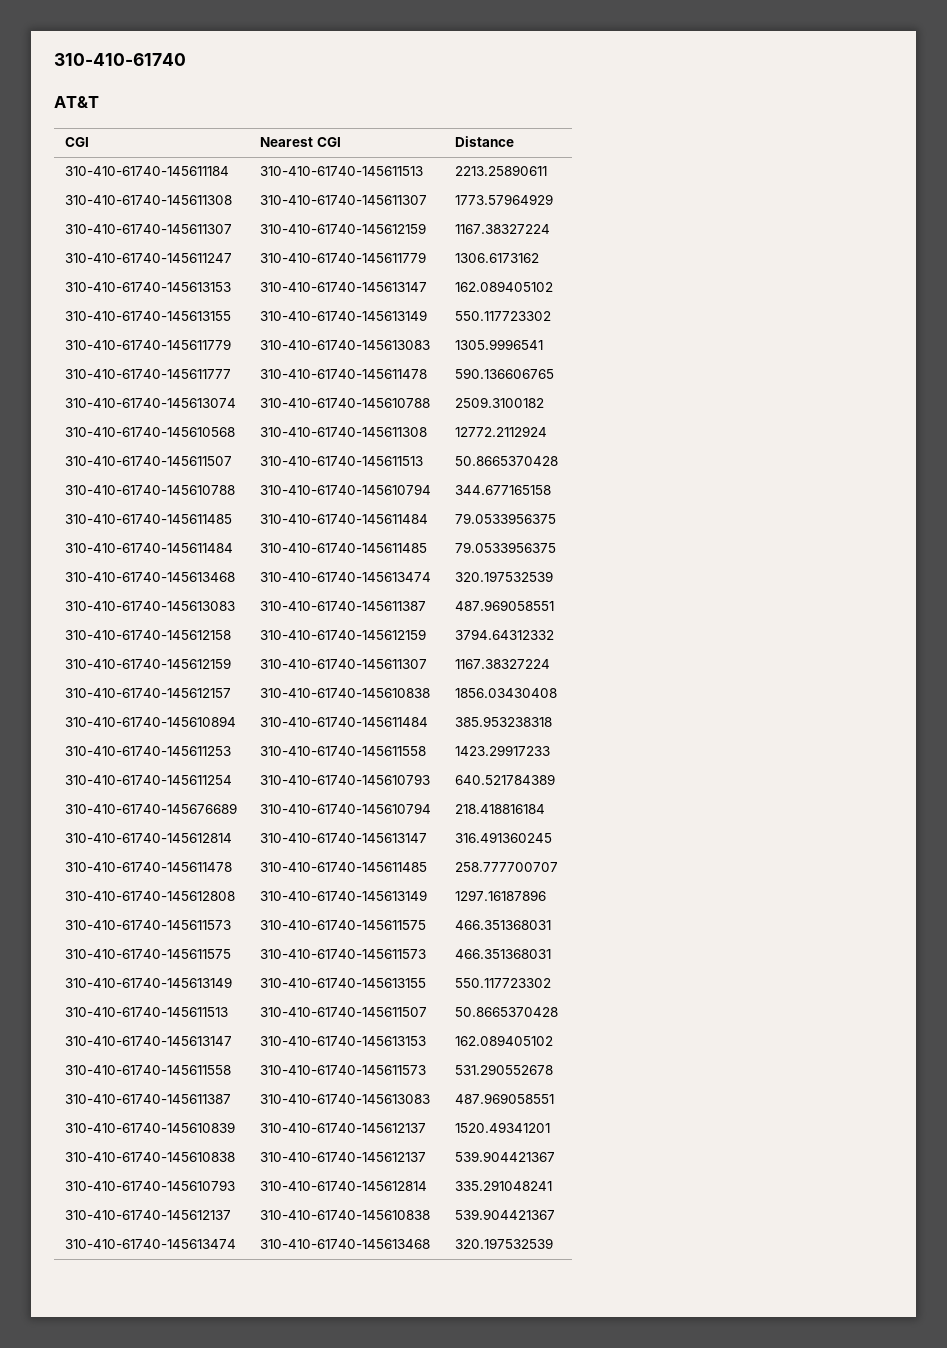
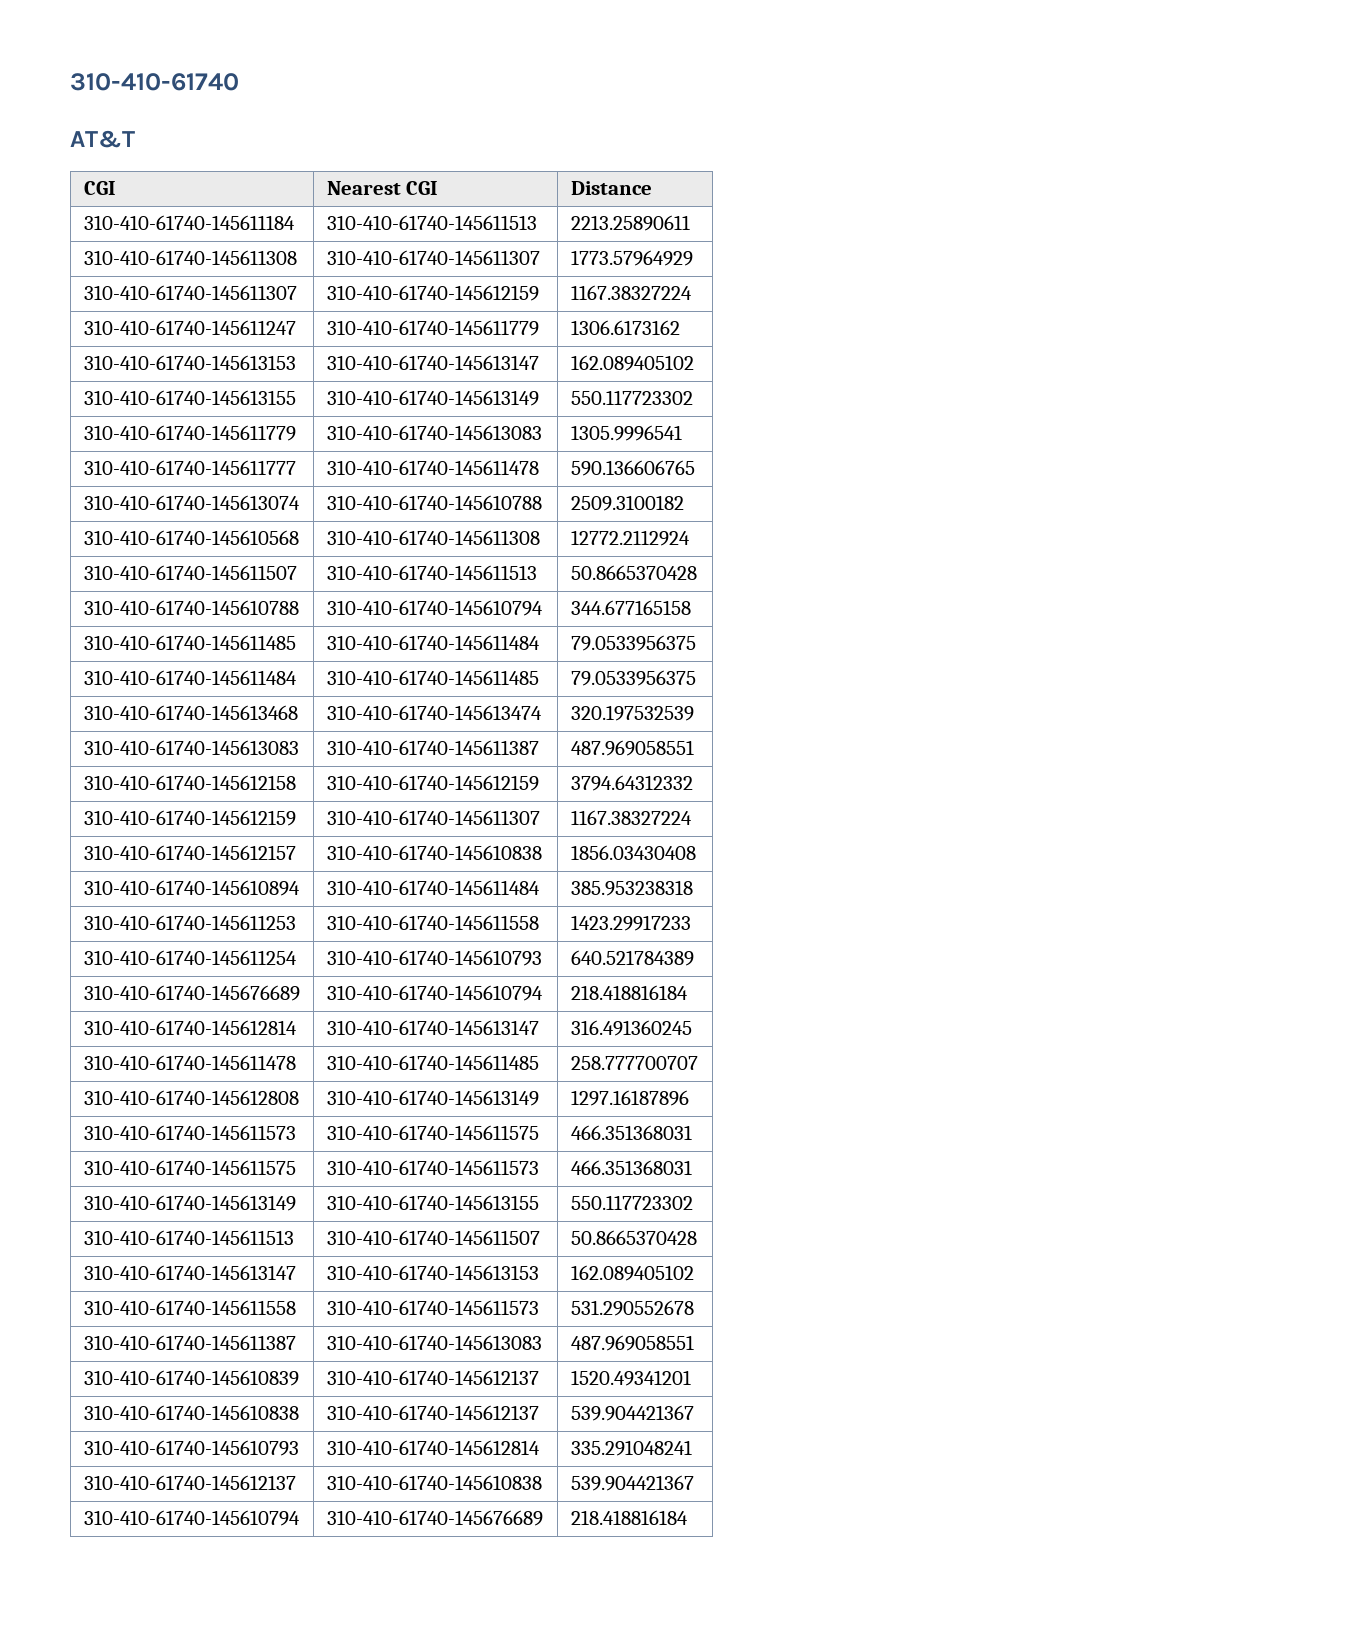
- 310-410-61740-145613474 | 310-410-61740-145613468 | 320.197532539
+ 310-410-61740-145610794 | 310-410-61740-145676689 | 218.418816184

